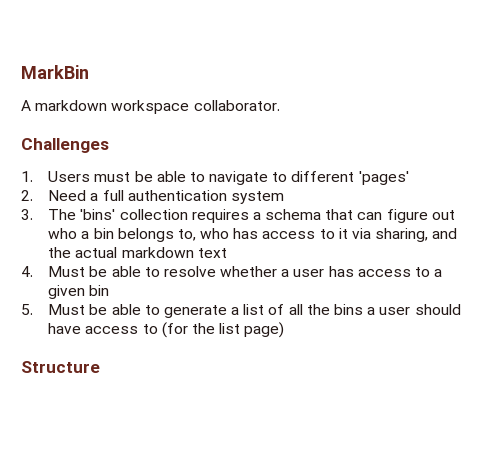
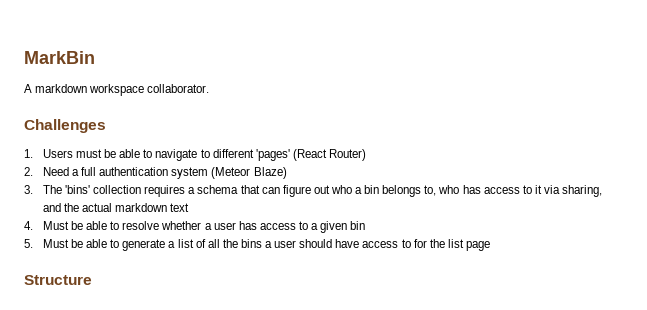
- 1. Users must be able to navigate to different 'pages'
+ 1. Users must be able to navigate to different 'pages' (React Router)
- 2. Need a full authentication system
+ 2. Need a full authentication system (Meteor Blaze)
- 5. Must be able to generate a list of all the bins a user should have access to (for the list page)
+ 5. Must be able to generate a list of all the bins a user should have access to for the list page

